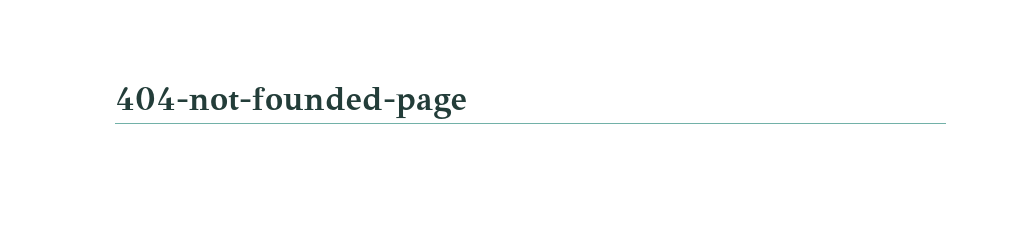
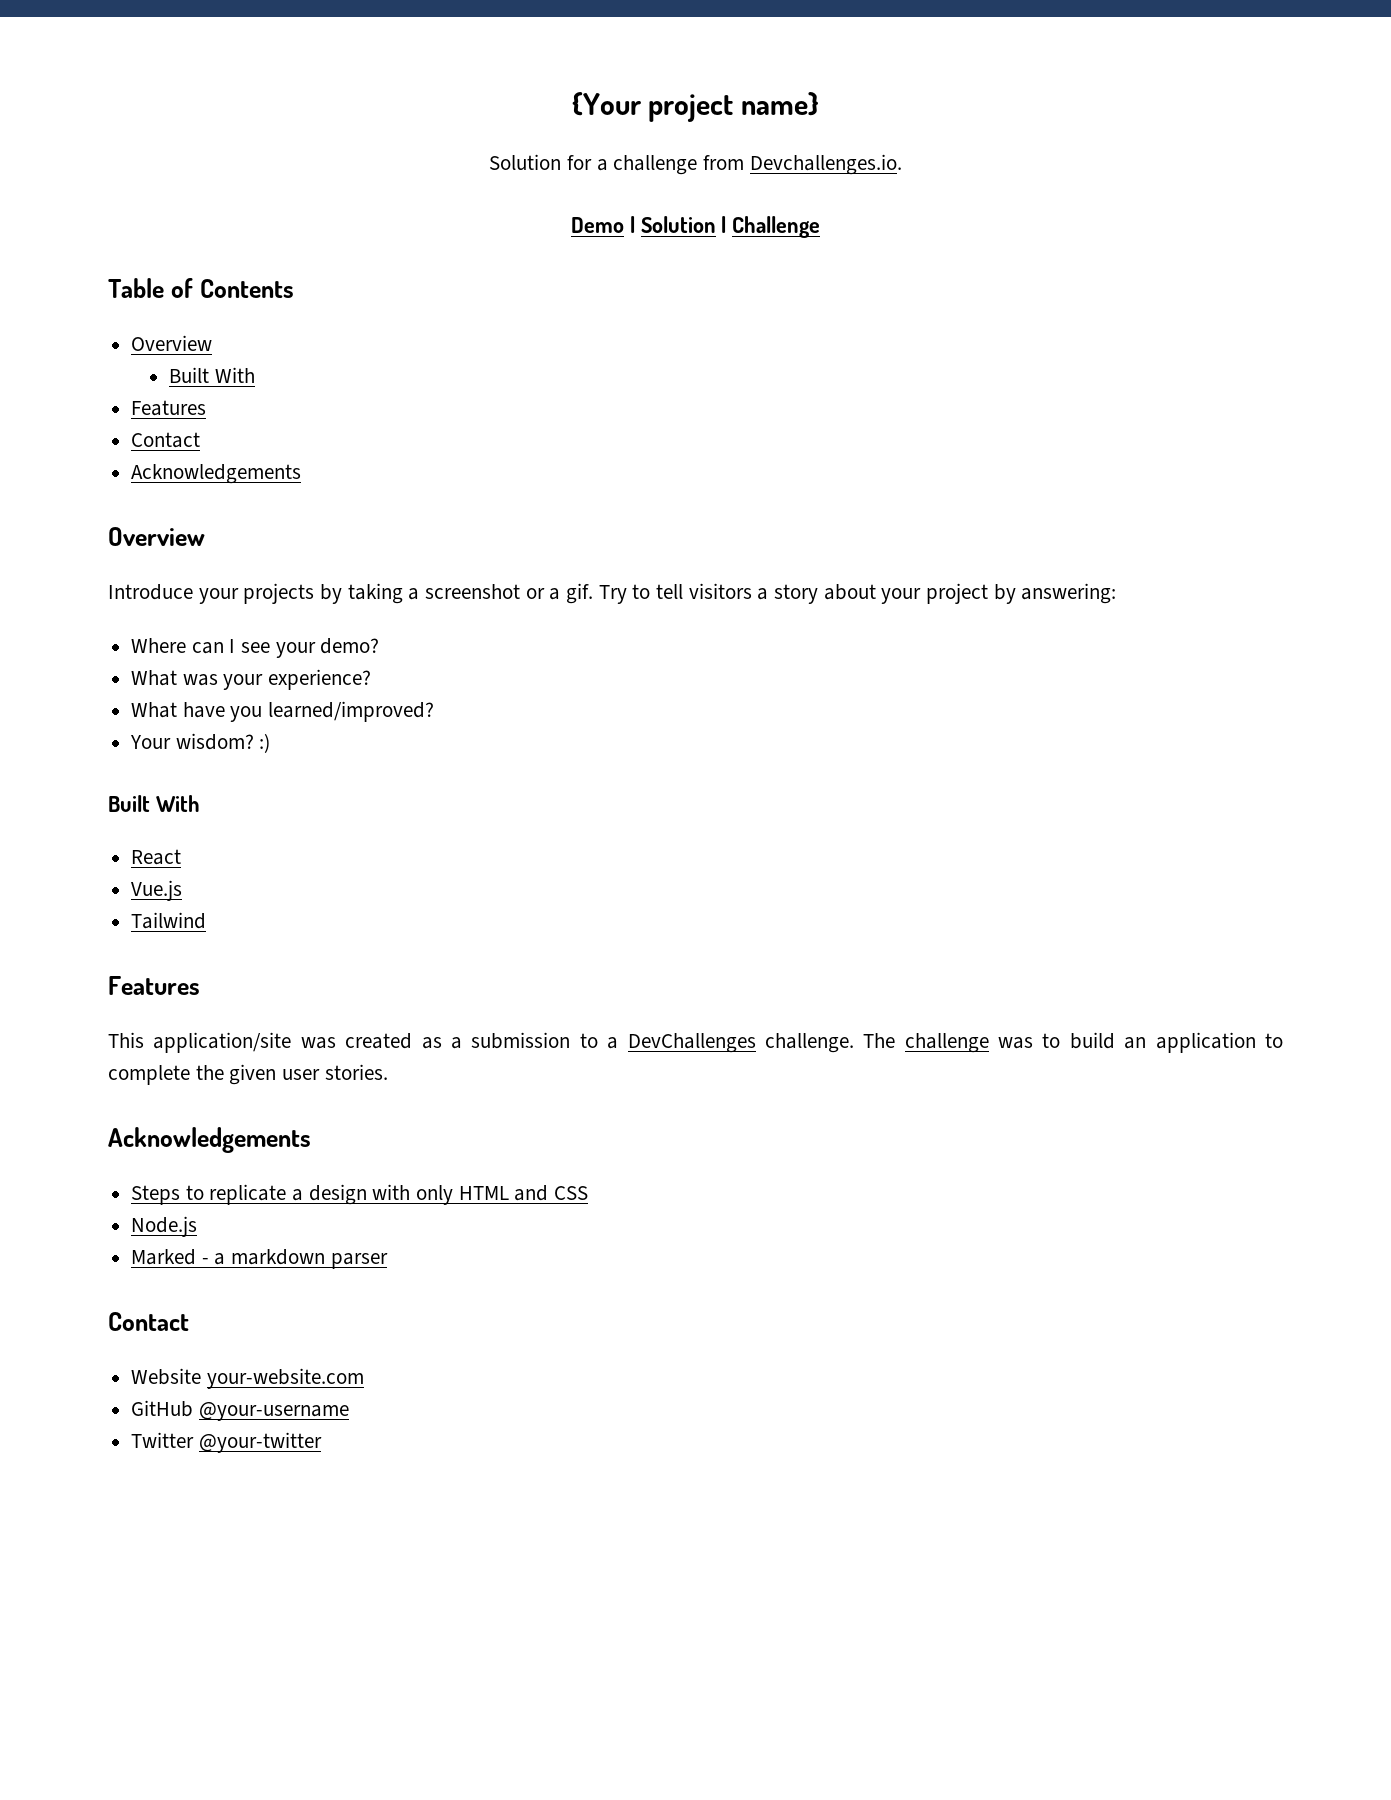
- 404-not-founded-page
+ {Your project name}
+ Solution for a challenge from Devchallenges.io.
+ Demo | Solution | Challenge
+ Table of Contents
+ Overview
+ Built With
+ Features
+ Contact
+ Acknowledgements
+ Overview
+ Introduce your projects by taking a screenshot or a gif. Try to tell visitors a story about your project by answering:
+ Where can I see your demo?
+ What was your experience?
+ What have you learned/improved?
+ Your wisdom? :)
+ Built With
+ React
+ Vue.js
+ Tailwind
+ Features
+ This application/site was created as a submission to a DevChallenges challenge. The challenge was to build an application to complete the given user stories.
+ Acknowledgements
+ Steps to replicate a design with only HTML and CSS
+ Node.js
+ Marked - a markdown parser
+ Contact
+ Website your-website.com
+ GitHub @your-username
+ Twitter @your-twitter

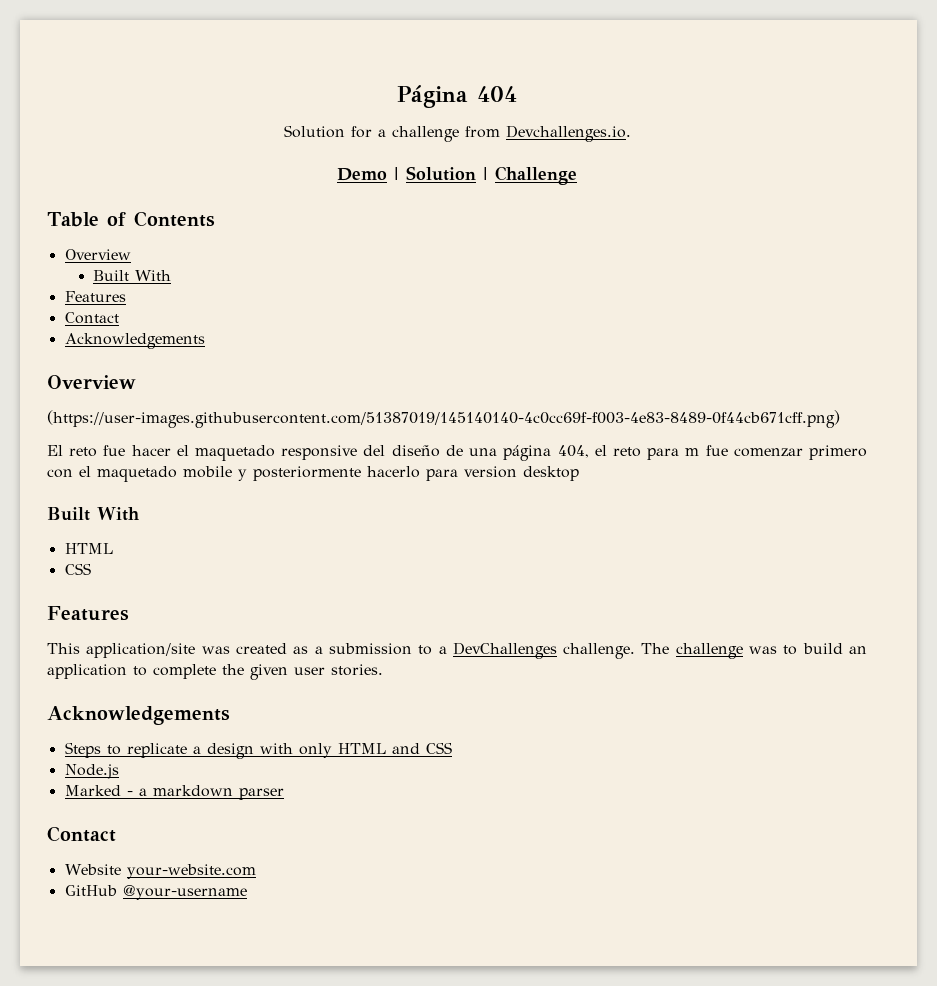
- {Your project name}
+ Página 404
- Introduce your projects by taking a screenshot or a gif. Try to tell visitors a story about your project by answering:
- Where can I see your demo?
- What was your experience?
- What have you learned/improved?
- Your wisdom? :)
+ (https://user-images.githubusercontent.com/51387019/145140140-4c0cc69f-f003-4e83-8489-0f44cb671cff.png)
+ El reto fue hacer el maquetado responsive del diseño de una página 404, el reto para m fue comenzar primero con el maquetado mobile y posteriormente hacerlo para version desktop
  Built With
- React
- Vue.js
- Tailwind
+ HTML
+ CSS
- Twitter @your-twitter

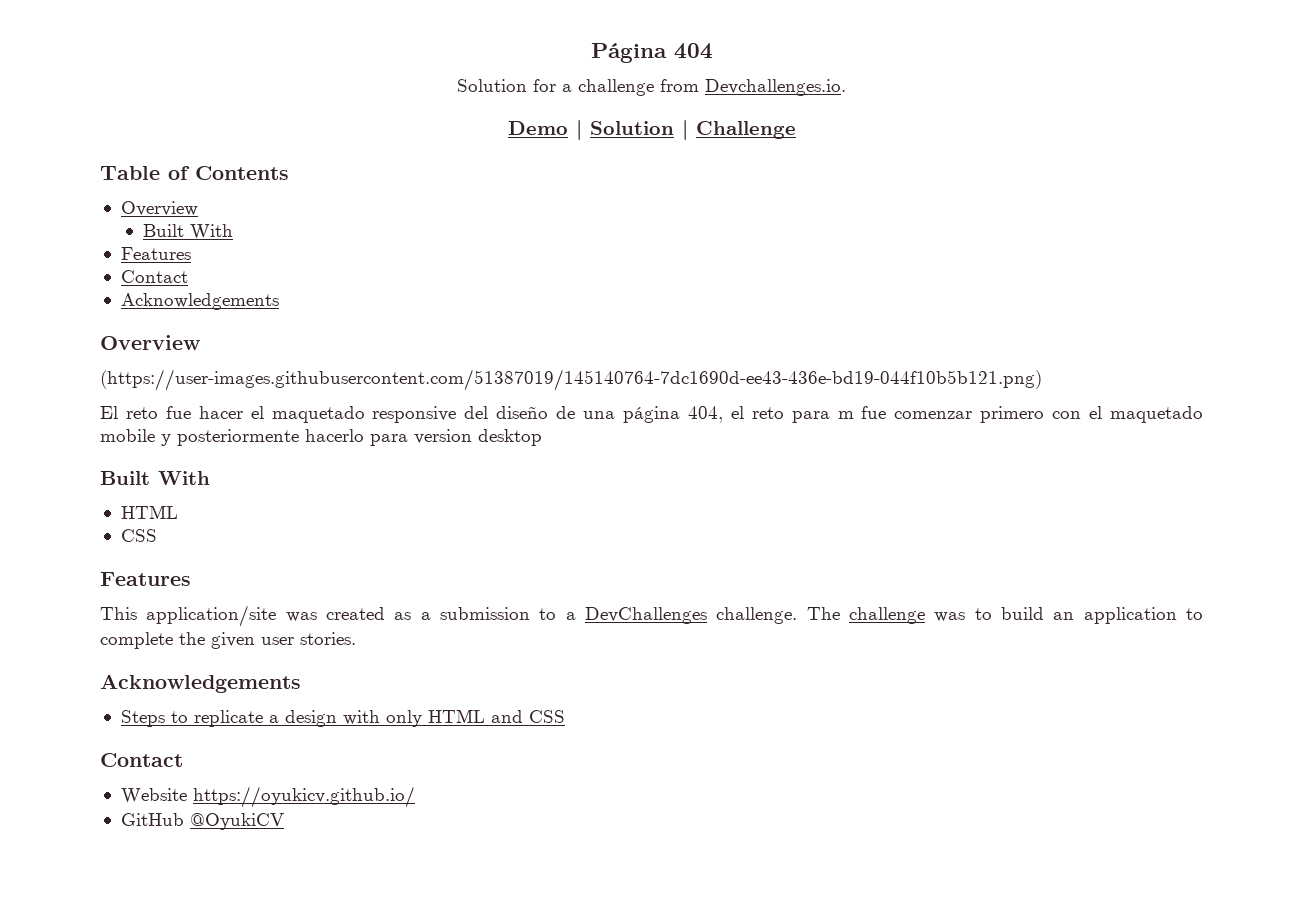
- (https://user-images.githubusercontent.com/51387019/145140140-4c0cc69f-f003-4e83-8489-0f44cb671cff.png)
+ (https://user-images.githubusercontent.com/51387019/145140764-7dc1690d-ee43-436e-bd19-044f10b5b121.png)
- Node.js
- Marked - a markdown parser
- Website your-website.com
+ Website https://oyukicv.github.io/
- GitHub @your-username
+ GitHub @OyukiCV

